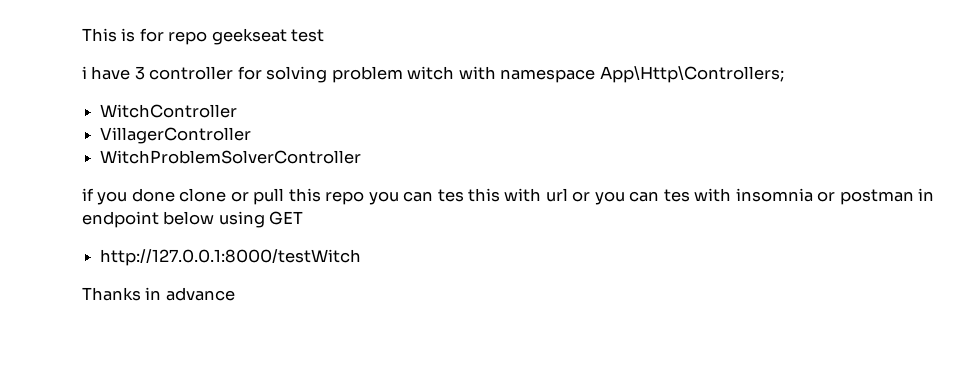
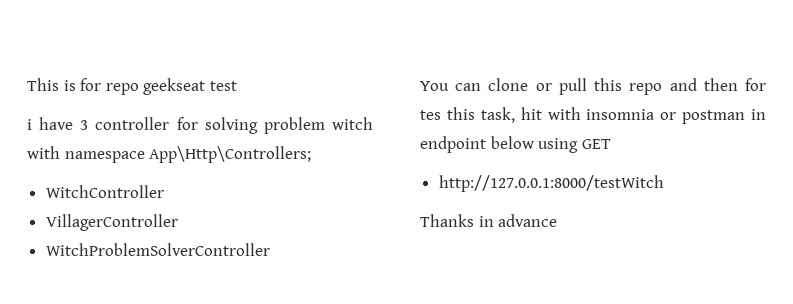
- if you done clone or pull this repo you can tes this with url or you can tes with insomnia or postman in endpoint below using GET
+ You can clone or pull this repo and then for tes this task, hit with insomnia or postman in endpoint below using GET

